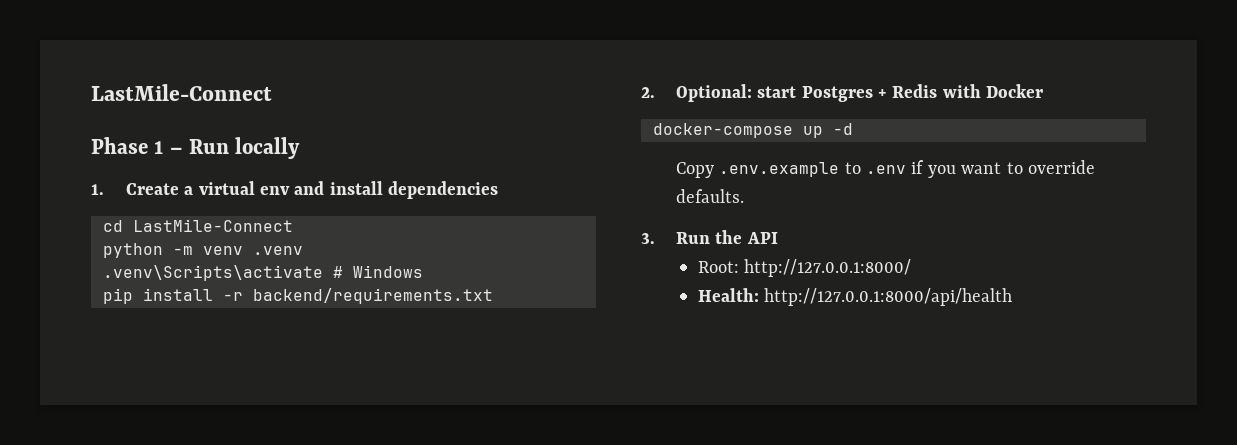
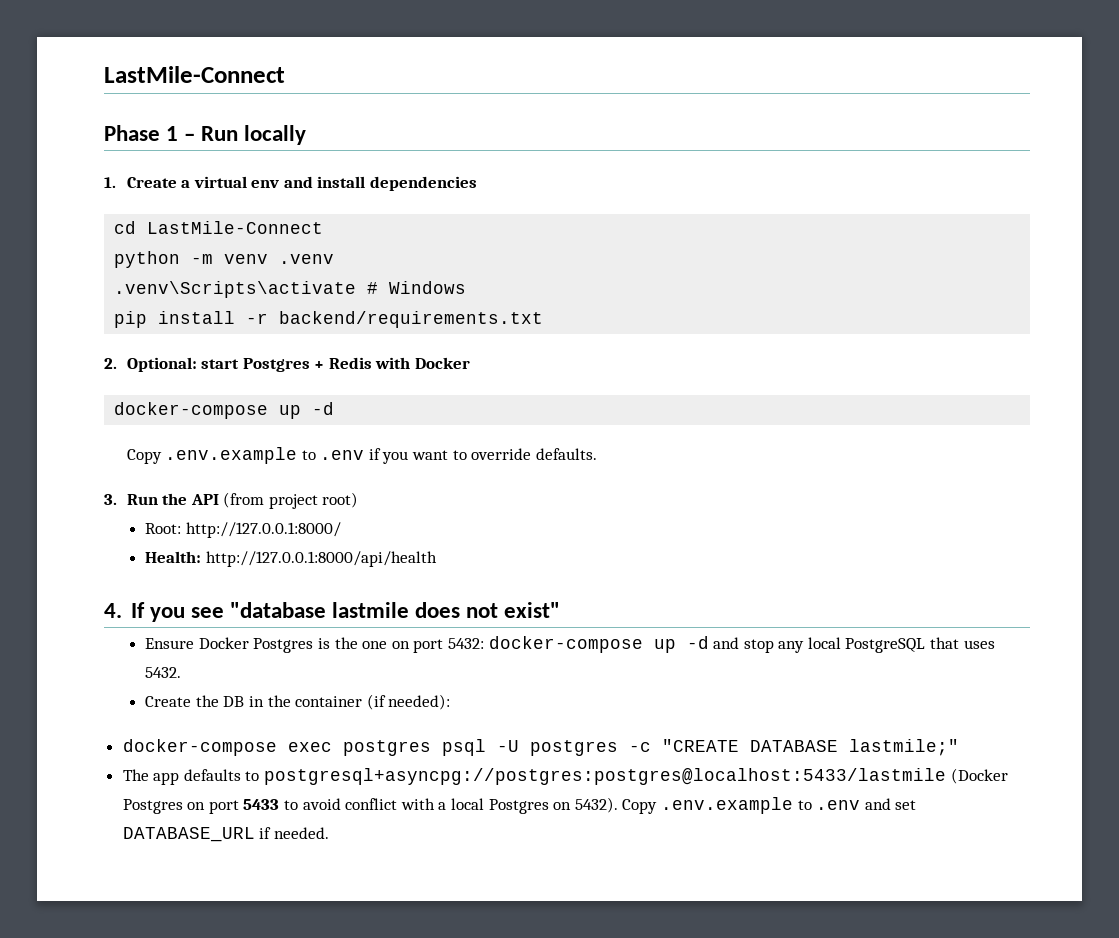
- 3. Run the API
+ 3. Run the API (from project root)
+ 4. If you see "database lastmile does not exist"
+ Ensure Docker Postgres is the one on port 5432: docker-compose up -d and stop any local PostgreSQL that uses 5432.
+ Create the DB in the container (if needed):
+ docker-compose exec postgres psql -U postgres -c "CREATE DATABASE lastmile;"
+ The app defaults to postgresql+asyncpg://postgres:postgres@localhost:5433/lastmile (Docker Postgres on port 5433 to avoid conflict with a local Postgres on 5432). Copy .env.example to .env and set DATABASE_URL if needed.

